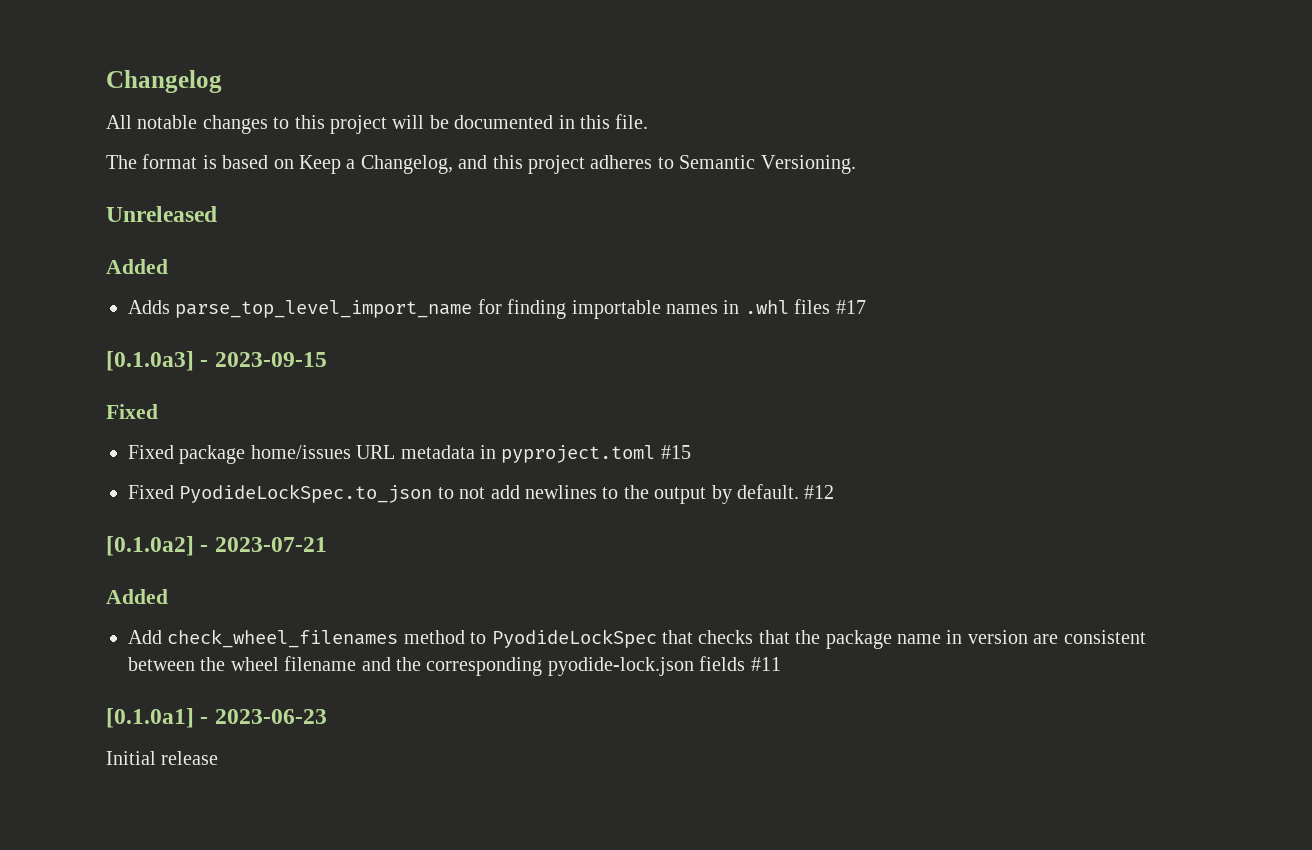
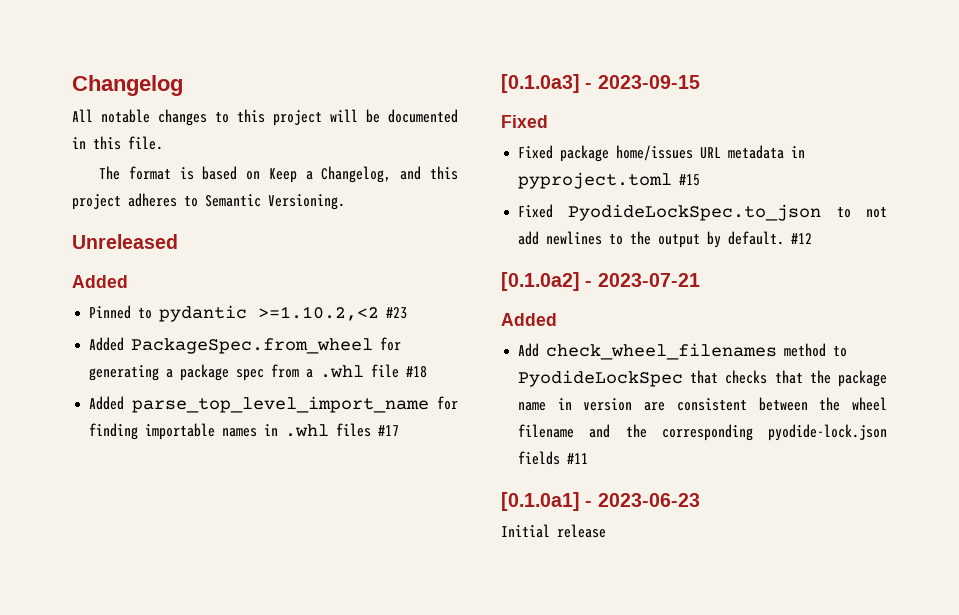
- Adds parse_top_level_import_name for finding importable names in .whl files #17
+ Pinned to pydantic >=1.10.2,<2 #23
+ Added PackageSpec.from_wheel for generating a package spec from a .whl file #18
+ Added parse_top_level_import_name for finding importable names in .whl files #17

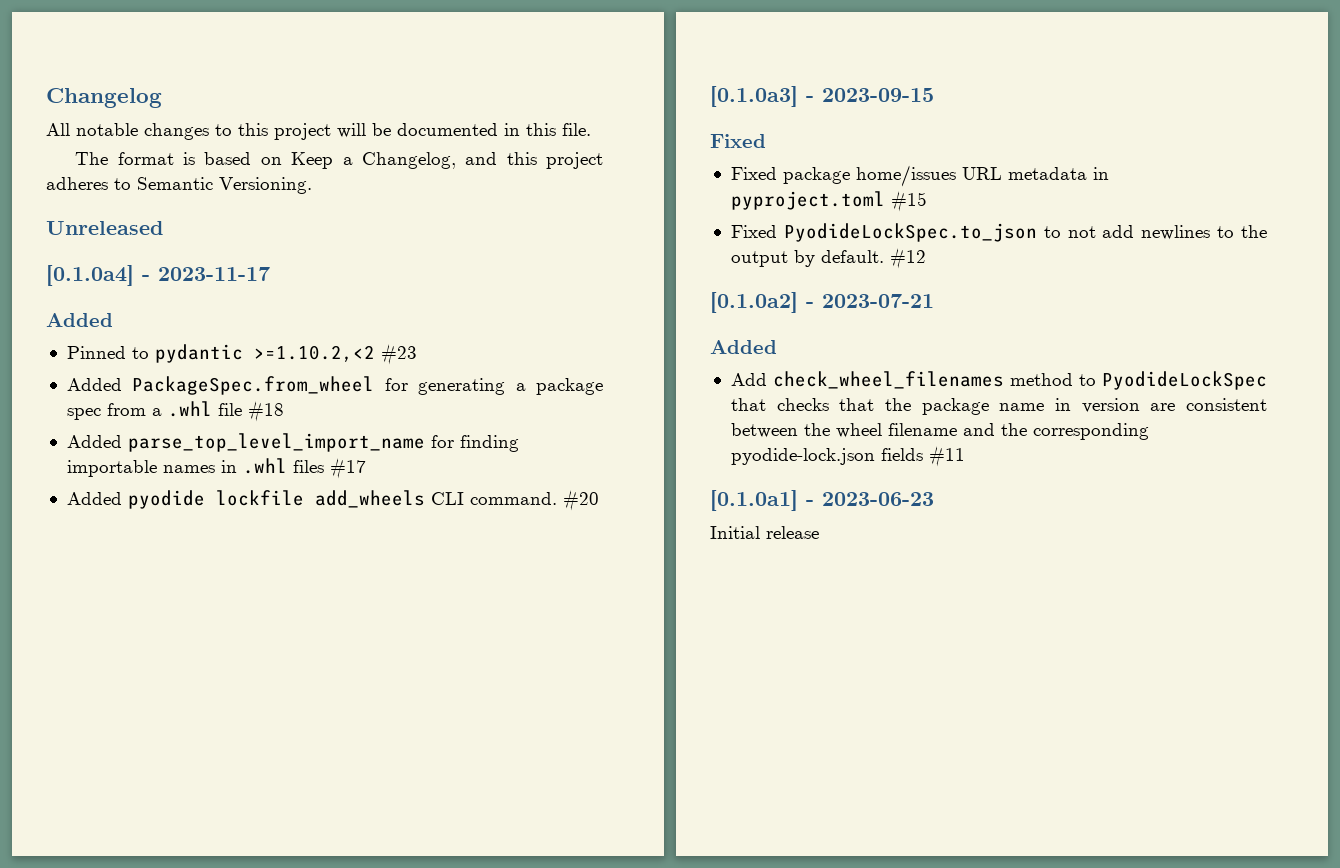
+ [0.1.0a4] - 2023-11-17
+ Added pyodide lockfile add_wheels CLI command. #20

